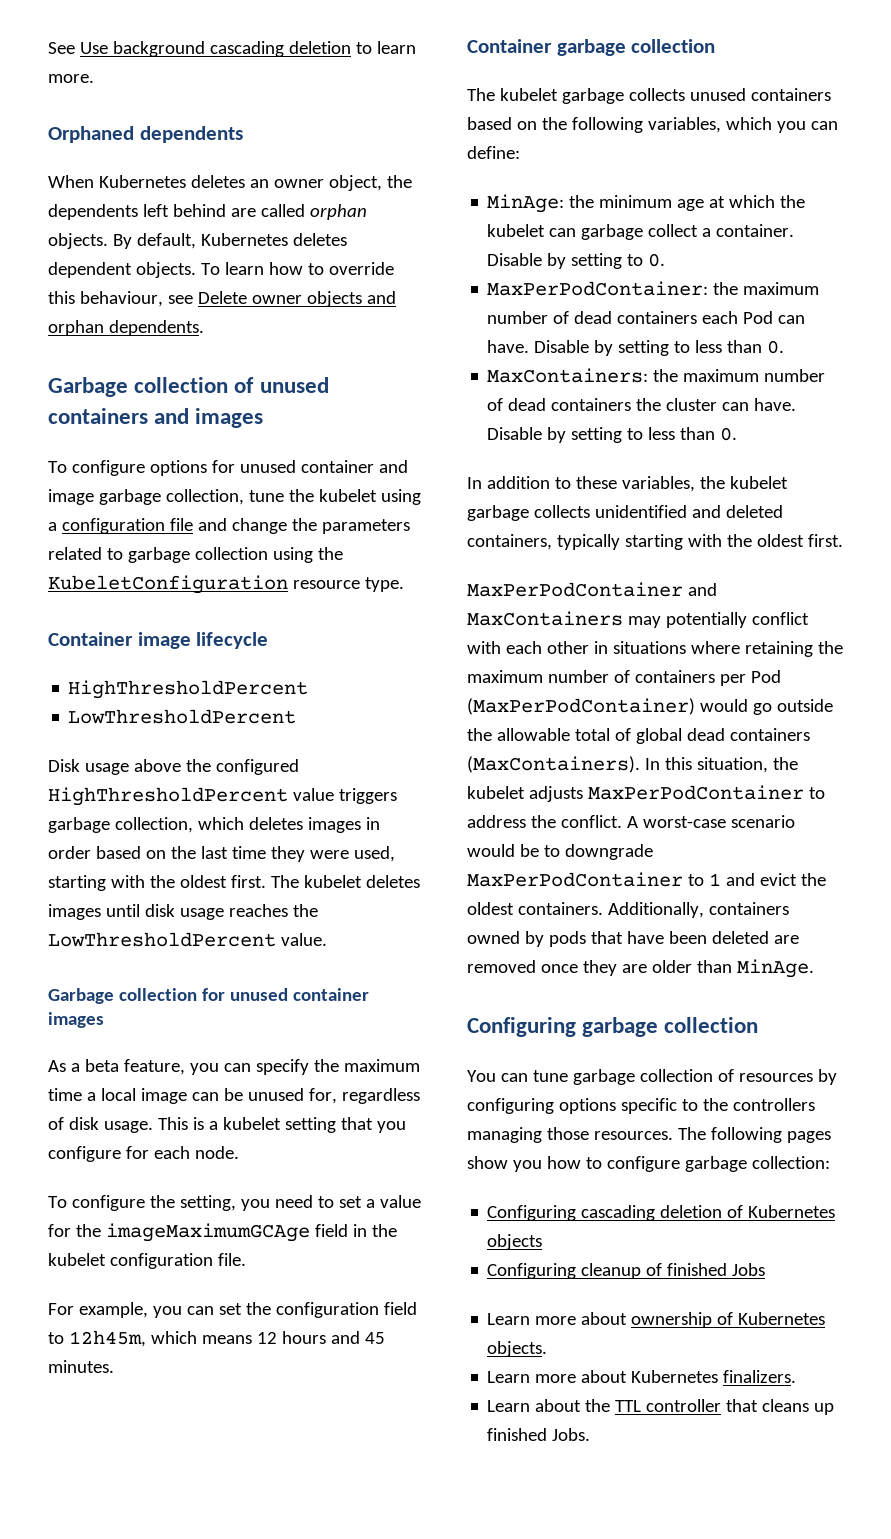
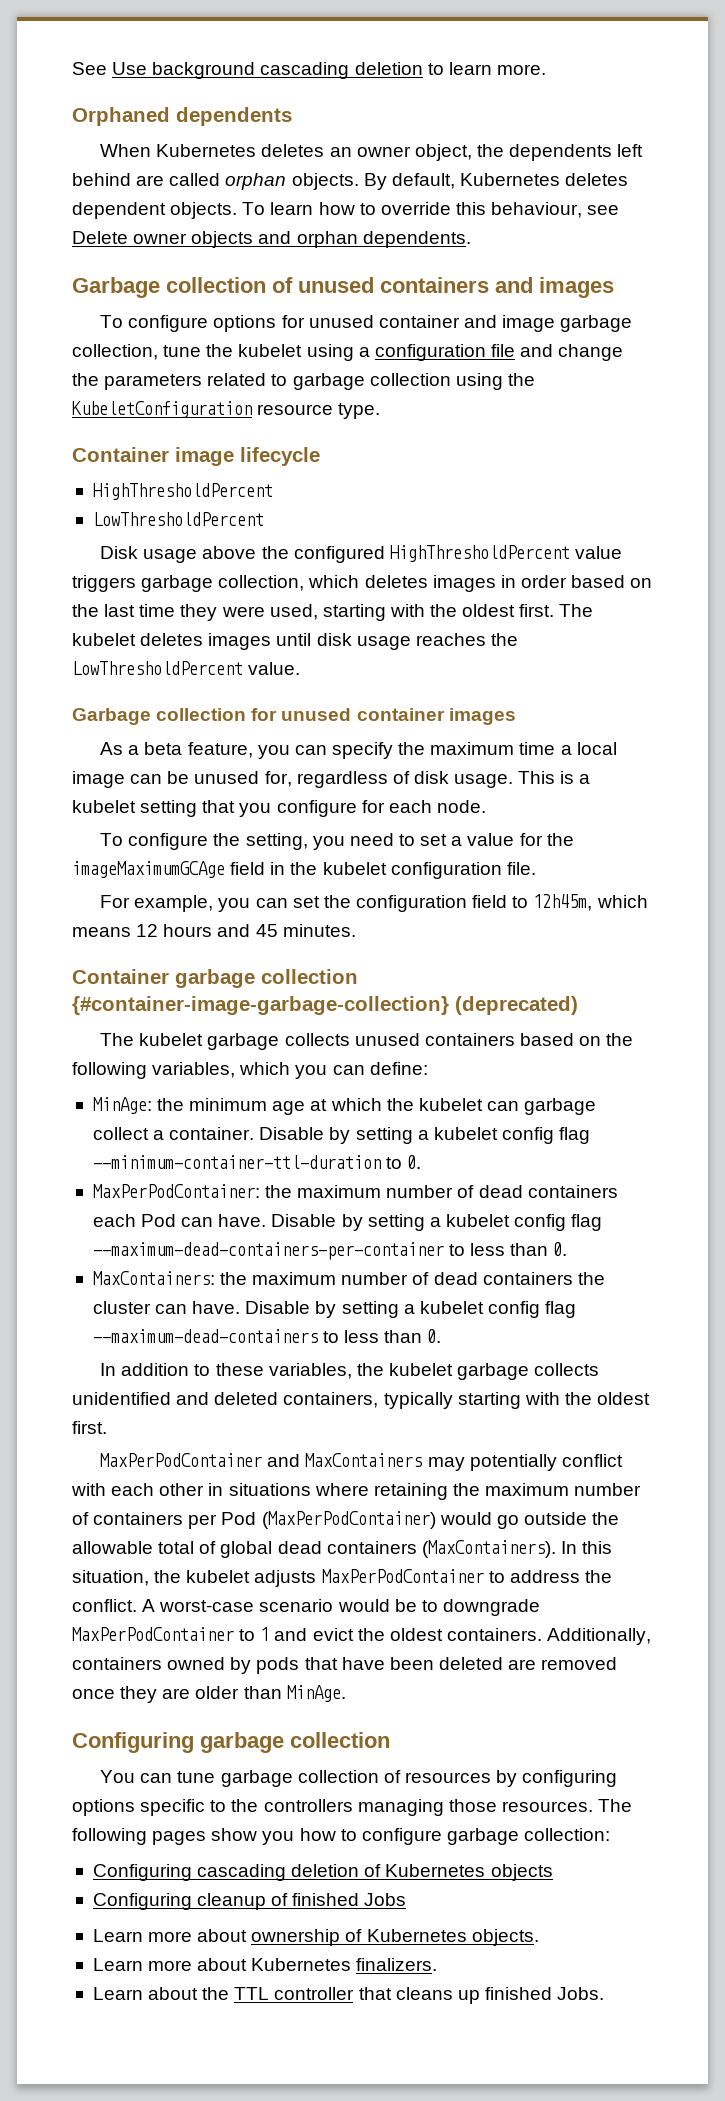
- Container garbage collection
+ Container garbage collection {#container-image-garbage-collection} (deprecated)
- Disable by setting to 0.
+ Disable by setting a kubelet config flag --minimum-container-ttl-duration to 0.
- MaxPerPodContainer: the maximum number of dead containers each Pod can have. Disable by setting to less than 0.
+ MaxPerPodContainer: the maximum number of dead containers each Pod can have. Disable by setting a kubelet config flag --maximum-dead-containers-per-container to less than 0.
- MaxContainers: the maximum number of dead containers the cluster can have. Disable by setting to less than 0.
+ MaxContainers: the maximum number of dead containers the cluster can have. Disable by setting a kubelet config flag --maximum-dead-containers to less than 0.

